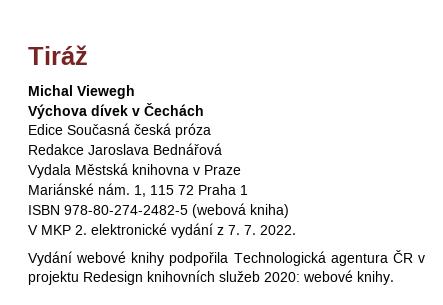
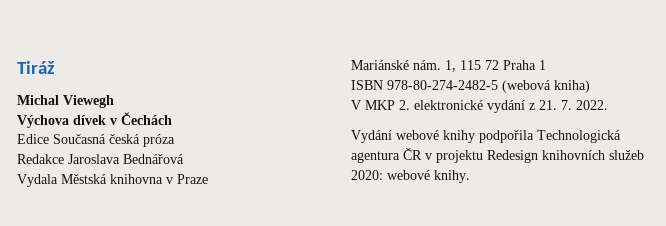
- V MKP 2. elektronické vydání z 7. 7. 2022.
+ V MKP 2. elektronické vydání z 21. 7. 2022.

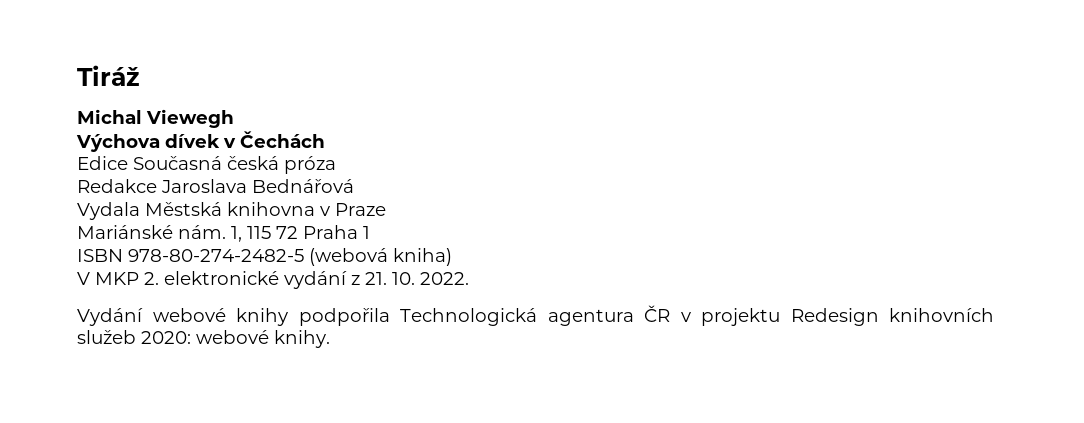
- V MKP 2. elektronické vydání z 21. 7. 2022.
+ V MKP 2. elektronické vydání z 21. 10. 2022.

